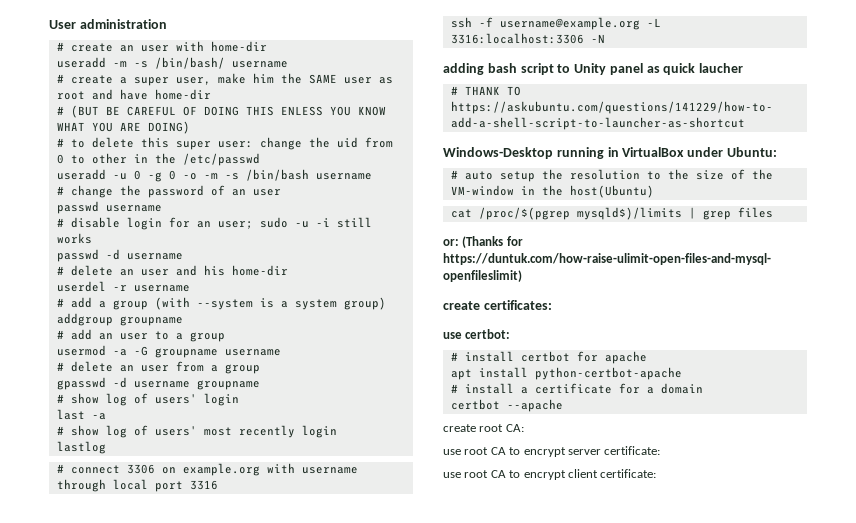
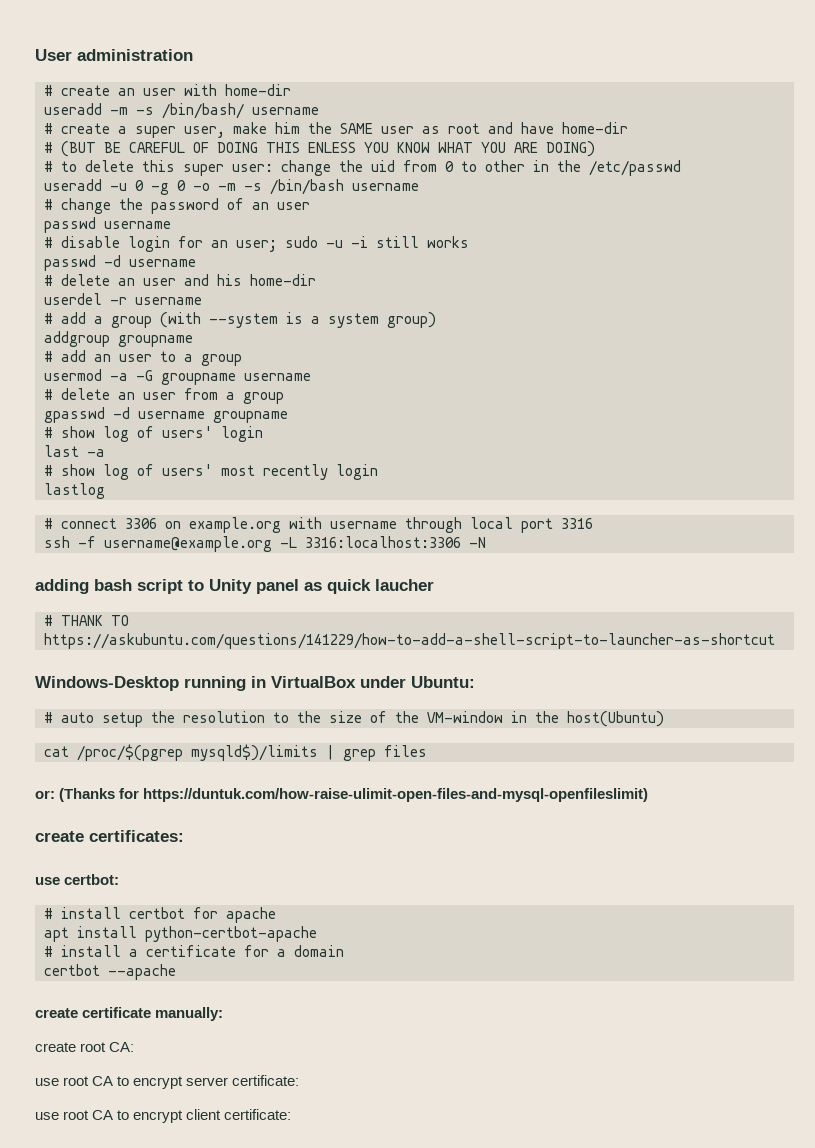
+ create certificate manually:

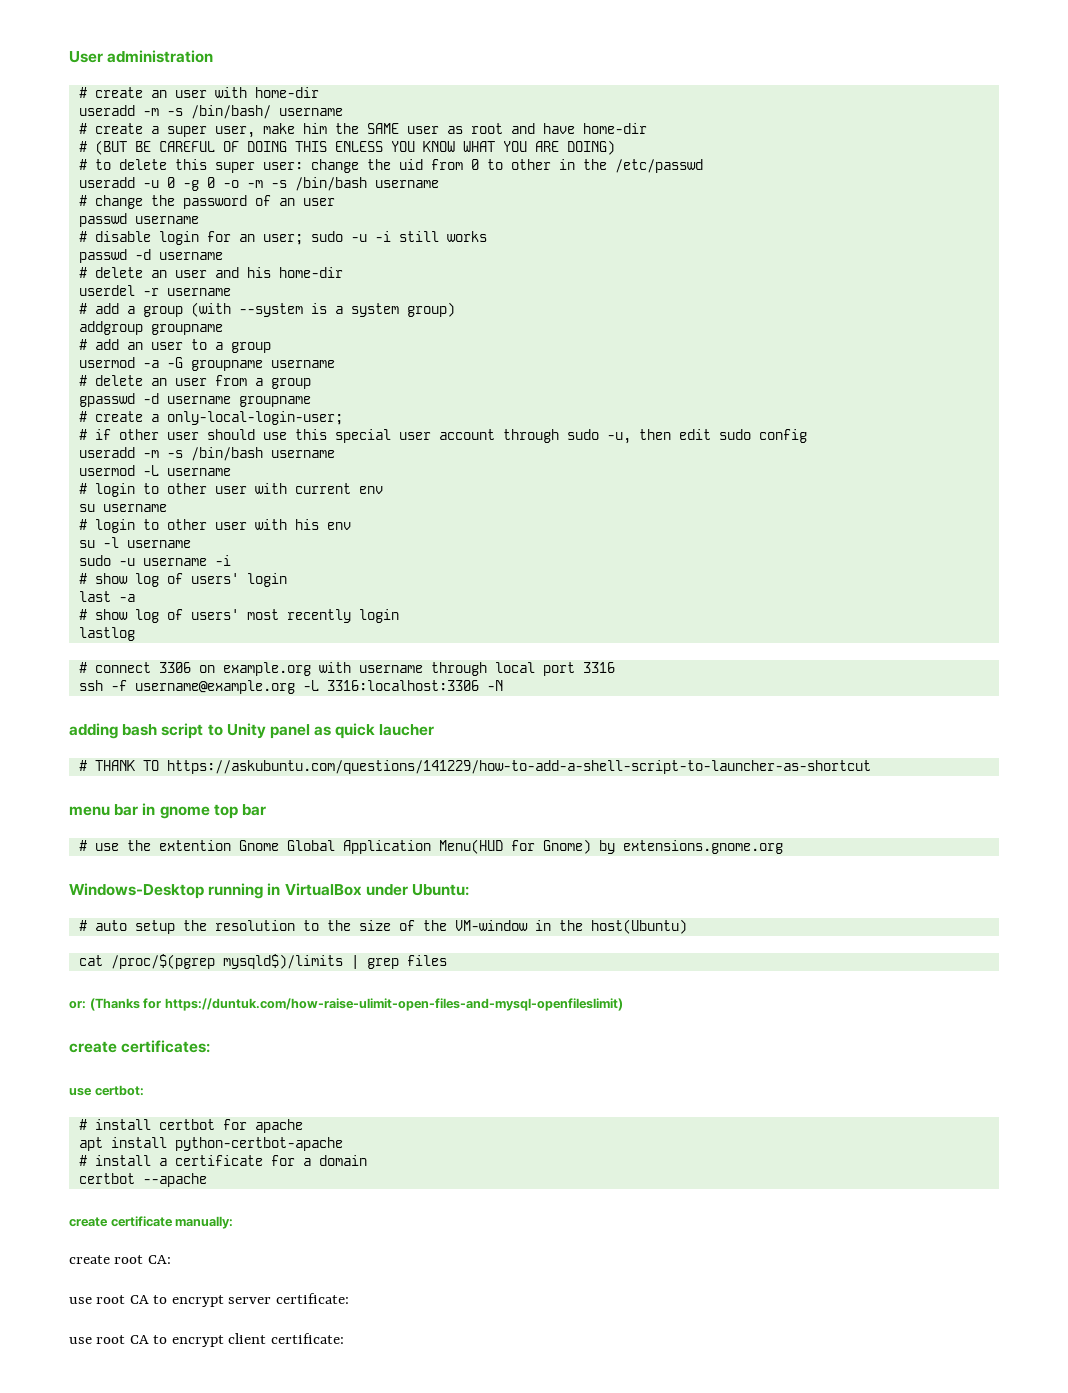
+ # create a only-local-login-user;
+ # if other user should use this special user account through sudo -u, then edit sudo config
+ useradd -m -s /bin/bash username
+ usermod -L username
+ # login to other user with current env
+ su username
+ # login to other user with his env
+ su -l username
+ sudo -u username -i
+ menu bar in gnome top bar
+ # use the extention Gnome Global Application Menu(HUD for Gnome) by extensions.gnome.org

